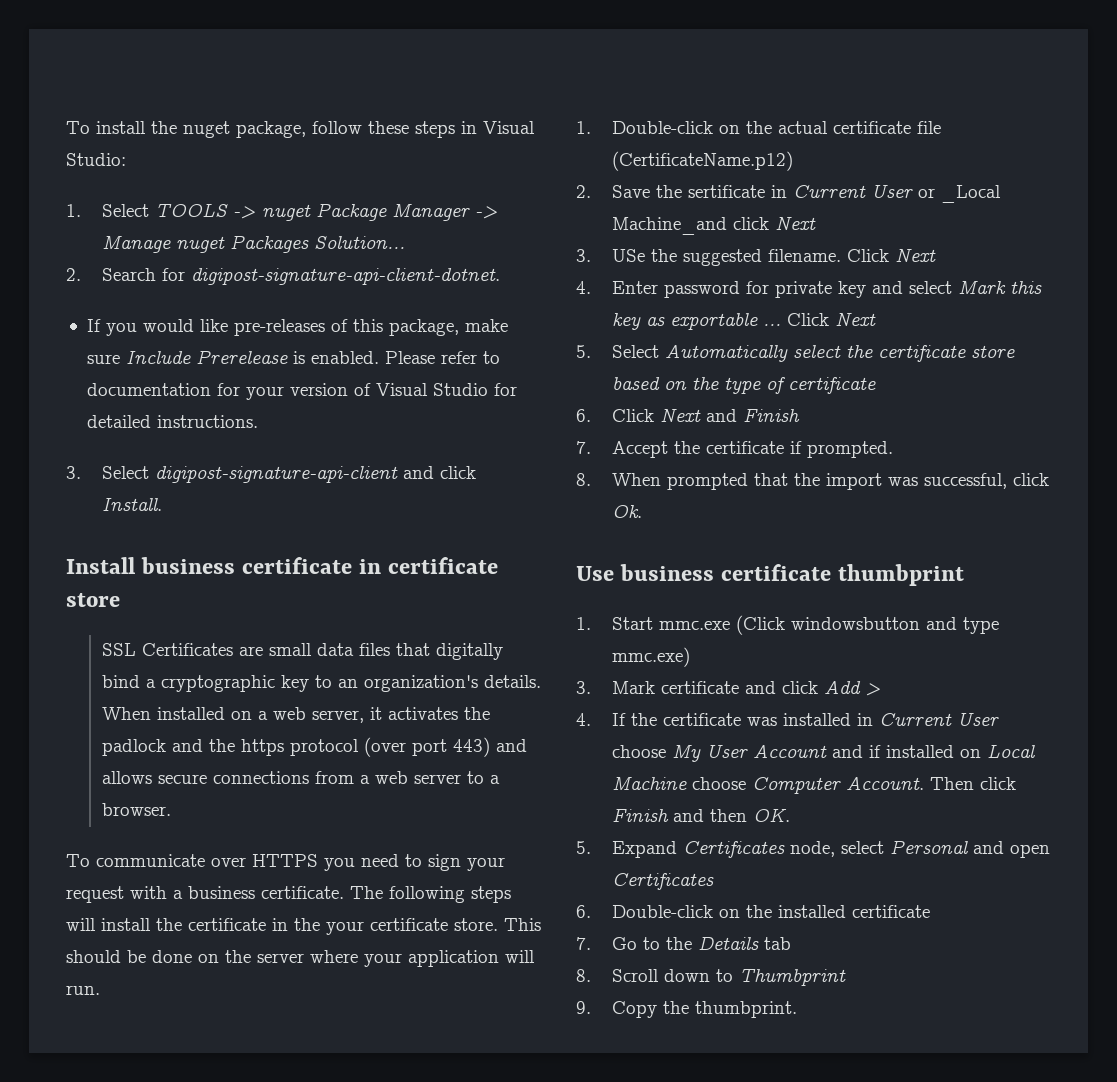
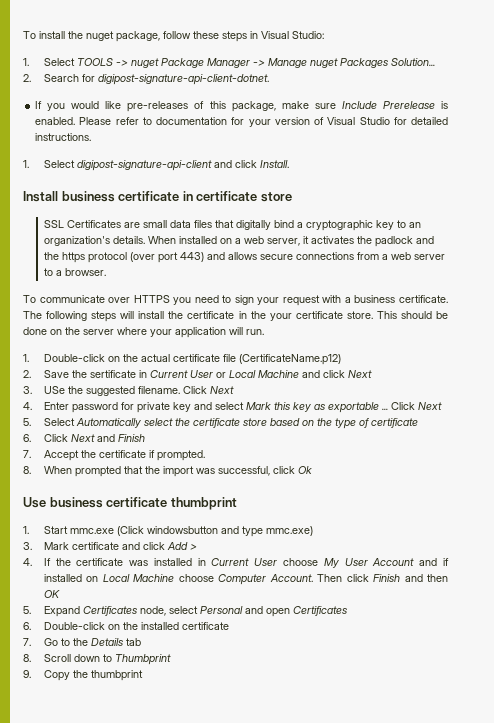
- 3. Select digipost-signature-api-client and click Install.
+ 1. Select digipost-signature-api-client and click Install.
- 2. Save the sertificate in Current User or _Local Machine_and click Next
+ 2. Save the sertificate in Current User or Local Machine and click Next
- 8. When prompted that the import was successful, click Ok.
+ 8. When prompted that the import was successful, click Ok
- Then click Finish and then OK.
+ Then click Finish and then OK
- 9. Copy the thumbprint.
+ 9. Copy the thumbprint

